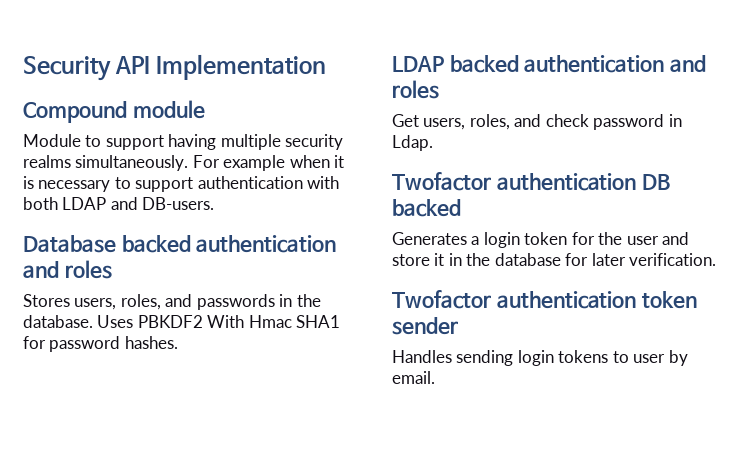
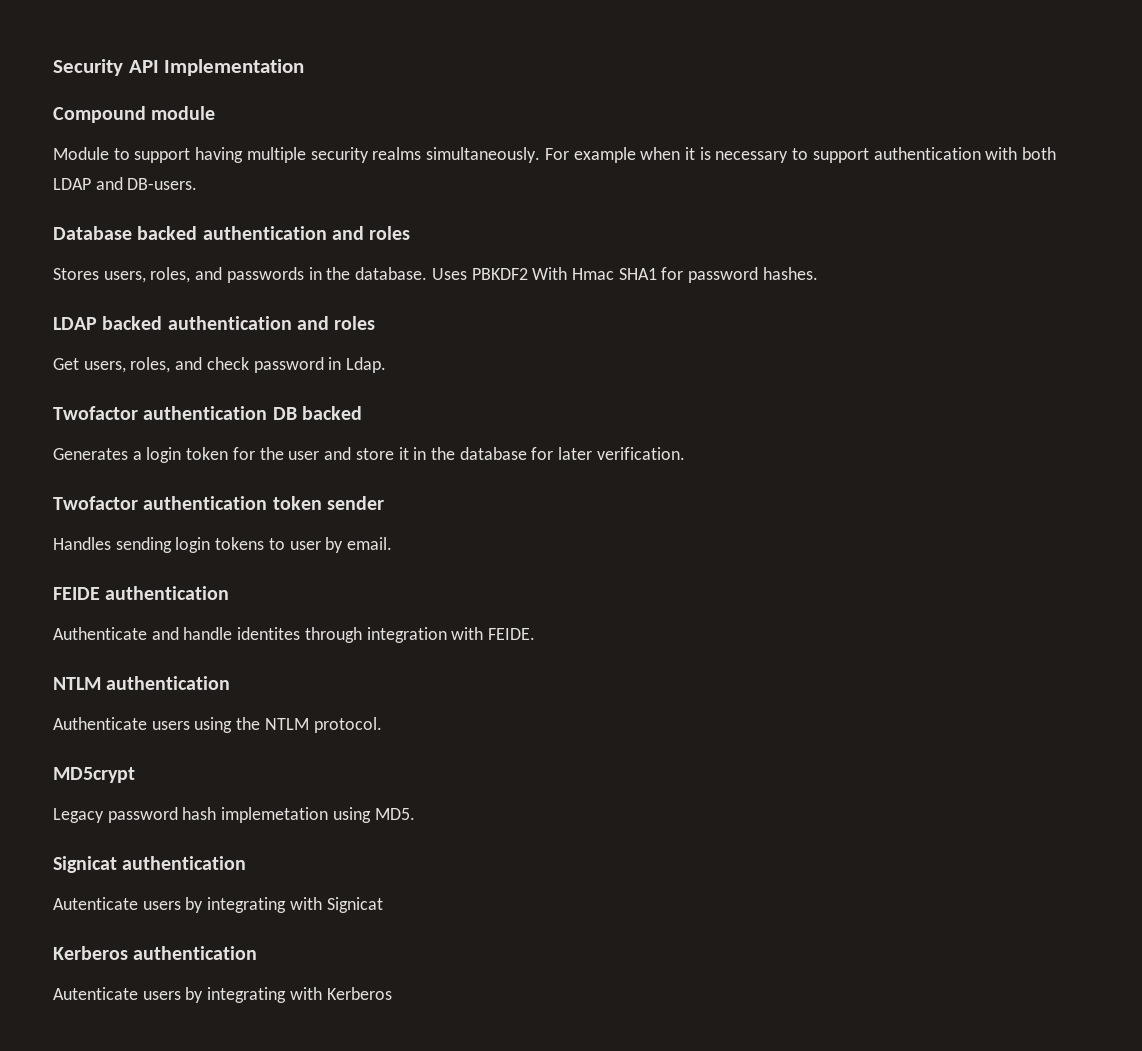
+ FEIDE authentication
+ Authenticate and handle identites through integration with FEIDE.
+ NTLM authentication
+ Authenticate users using the NTLM protocol.
+ MD5crypt
+ Legacy password hash implemetation using MD5.
+ Signicat authentication
+ Autenticate users by integrating with Signicat
+ Kerberos authentication
+ Autenticate users by integrating with Kerberos

